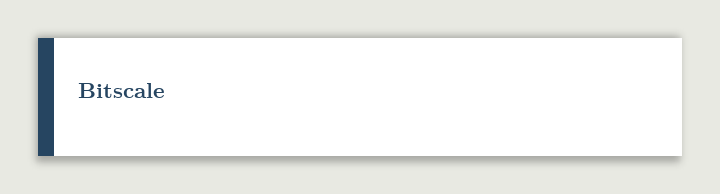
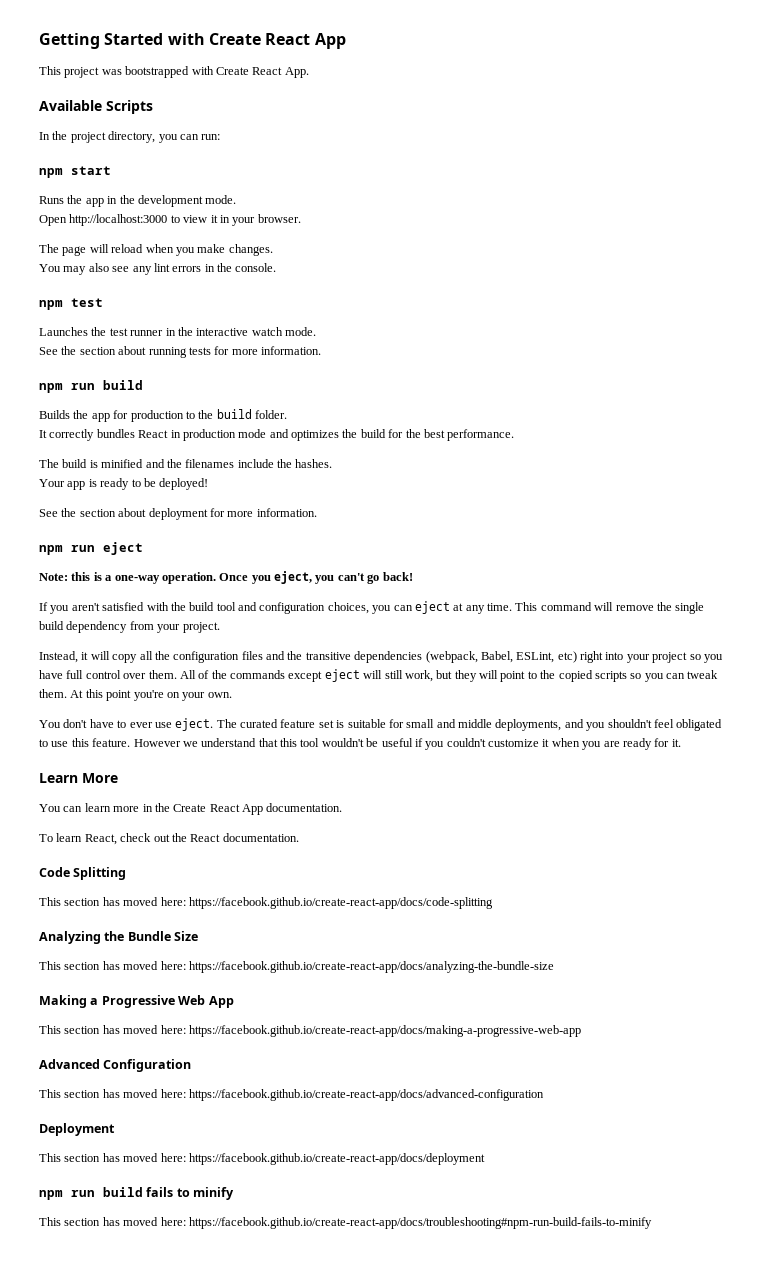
- Bitscale
+ Getting Started with Create React App
+ This project was bootstrapped with Create React App.
+ Available Scripts
+ In the project directory, you can run:
+ npm start
+ Runs the app in the development mode.
+ Open http://localhost:3000 to view it in your browser.
+ The page will reload when you make changes.
+ You may also see any lint errors in the console.
+ npm test
+ Launches the test runner in the interactive watch mode.
+ See the section about running tests for more information.
+ npm run build
+ Builds the app for production to the build folder.
+ It correctly bundles React in production mode and optimizes the build for the best performance.
+ The build is minified and the filenames include the hashes.
+ Your app is ready to be deployed!
+ See the section about deployment for more information.
+ npm run eject
+ Note: this is a one-way operation. Once you eject, you can't go back!
+ If you aren't satisfied with the build tool and configuration choices, you can eject at any time. This command will remove the single build dependency from your project.
+ Instead, it will copy all the configuration files and the transitive dependencies (webpack, Babel, ESLint, etc) right into your project so you have full control over them. All of the commands except eject will still work, but they will point to the copied scripts so you can tweak them. At this point you're on your own.
+ You don't have to ever use eject. The curated feature set is suitable for small and middle deployments, and you shouldn't feel obligated to use this feature. However we understand that this tool wouldn't be useful if you couldn't customize it when you are ready for it.
+ Learn More
+ You can learn more in the Create React App documentation.
+ To learn React, check out the React documentation.
+ Code Splitting
+ This section has moved here: https://facebook.github.io/create-react-app/docs/code-splitting
+ Analyzing the Bundle Size
+ This section has moved here: https://facebook.github.io/create-react-app/docs/analyzing-the-bundle-size
+ Making a Progressive Web App
+ This section has moved here: https://facebook.github.io/create-react-app/docs/making-a-progressive-web-app
+ Advanced Configuration
+ This section has moved here: https://facebook.github.io/create-react-app/docs/advanced-configuration
+ Deployment
+ This section has moved here: https://facebook.github.io/create-react-app/docs/deployment
+ npm run build fails to minify
+ This section has moved here: https://facebook.github.io/create-react-app/docs/troubleshooting#npm-run-build-fails-to-minify

